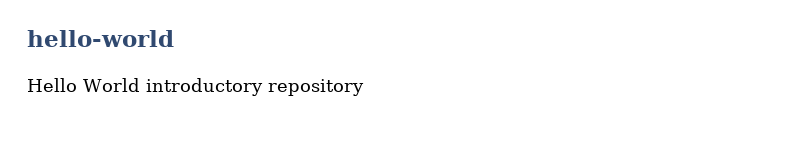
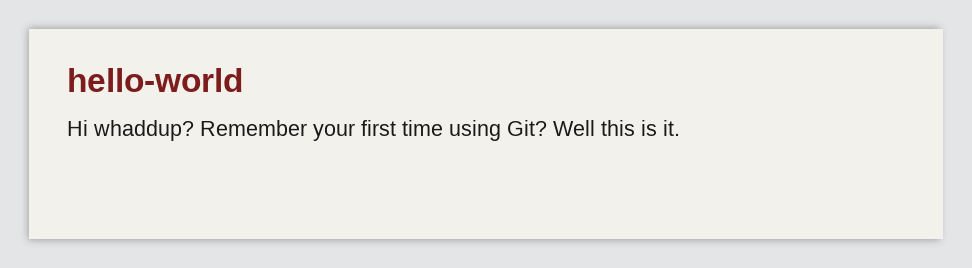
- Hello World introductory repository
+ Hi whaddup? Remember your first time using Git? Well this is it.

